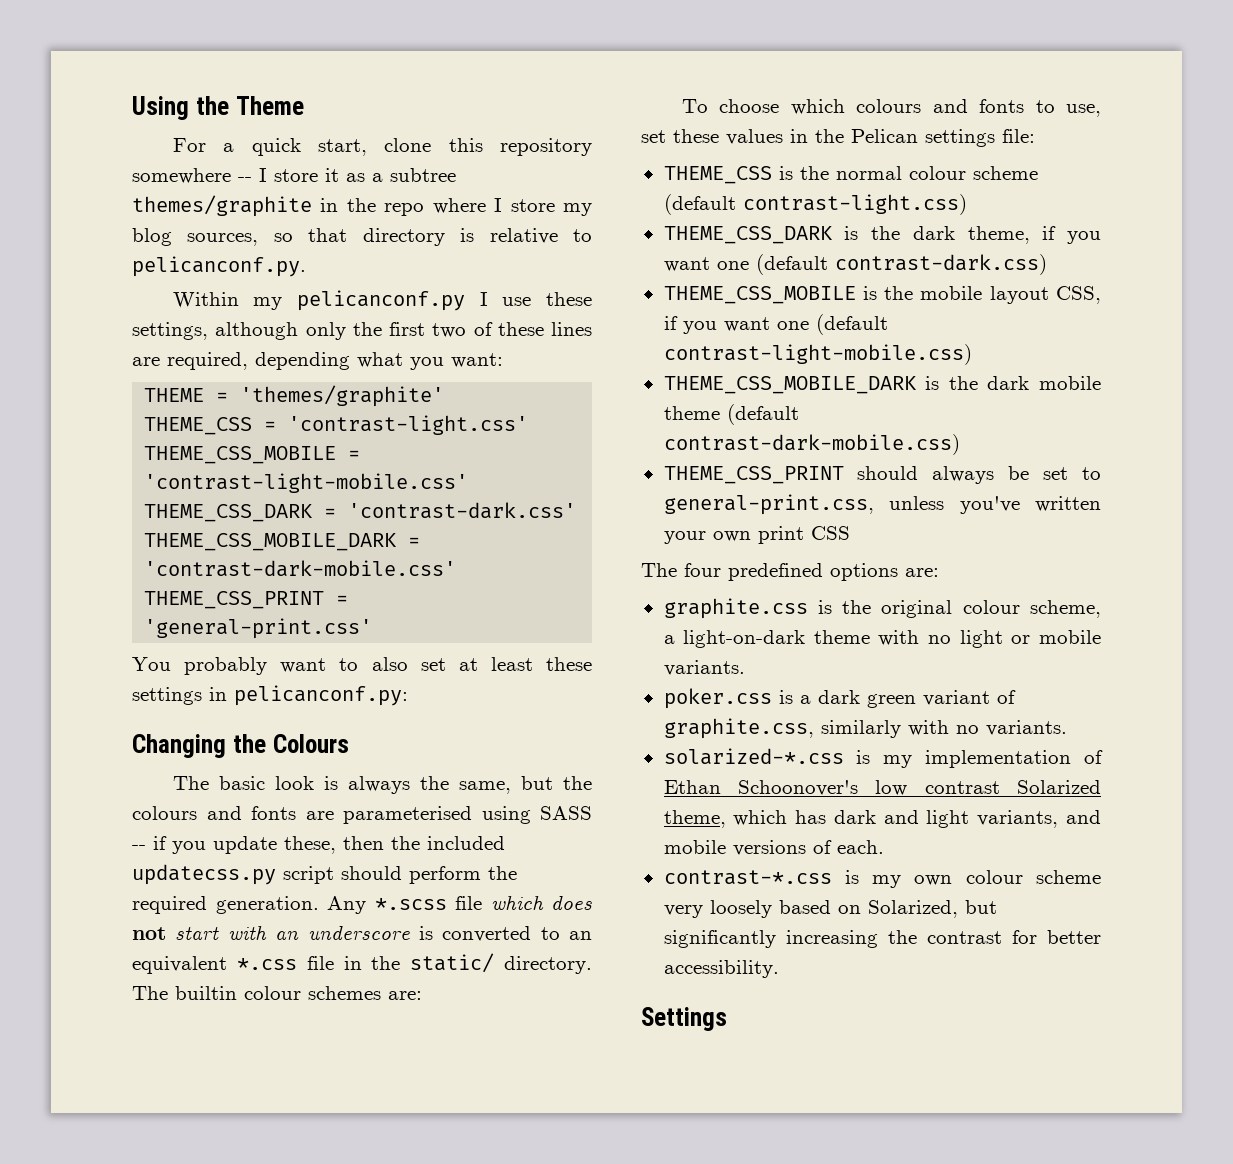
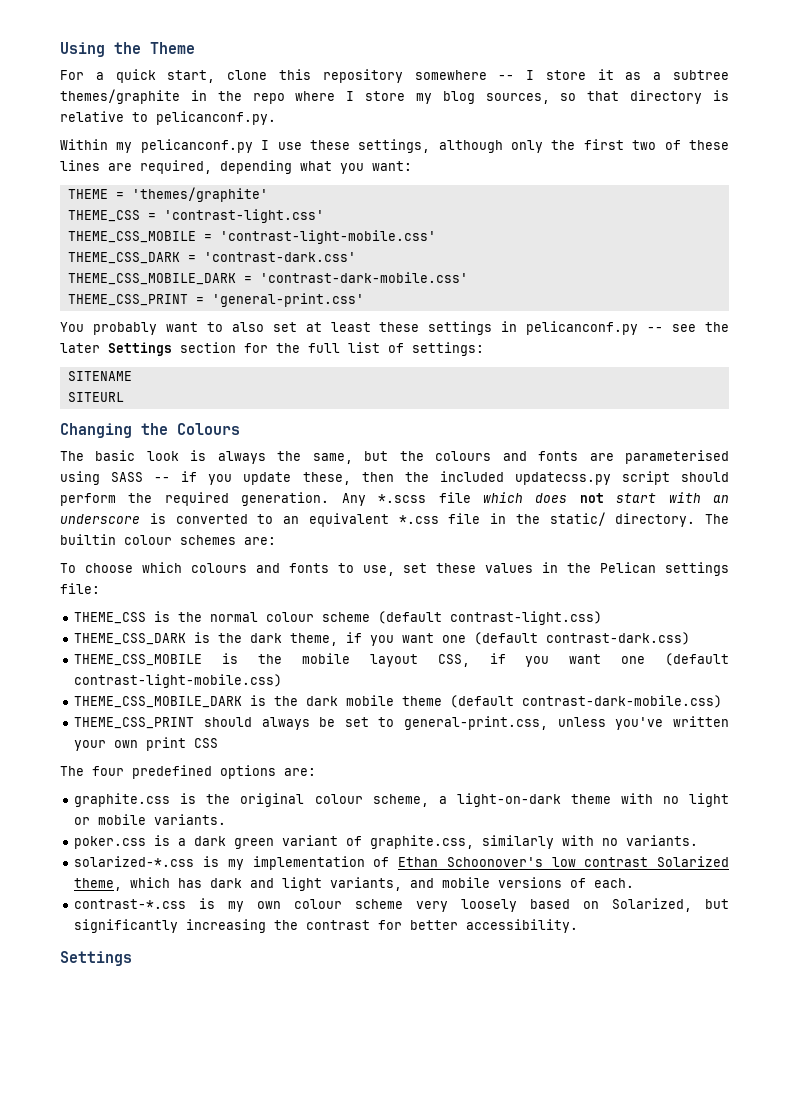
- You probably want to also set at least these settings in pelicanconf.py:
+ You probably want to also set at least these settings in pelicanconf.py -- see the later Settings section for the full list of settings:
+ SITENAME
+ SITEURL

